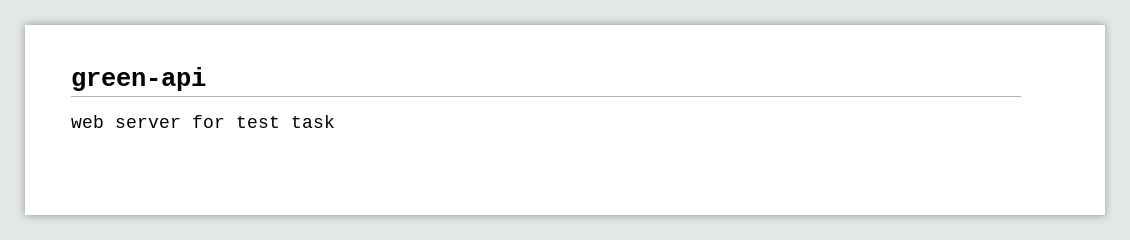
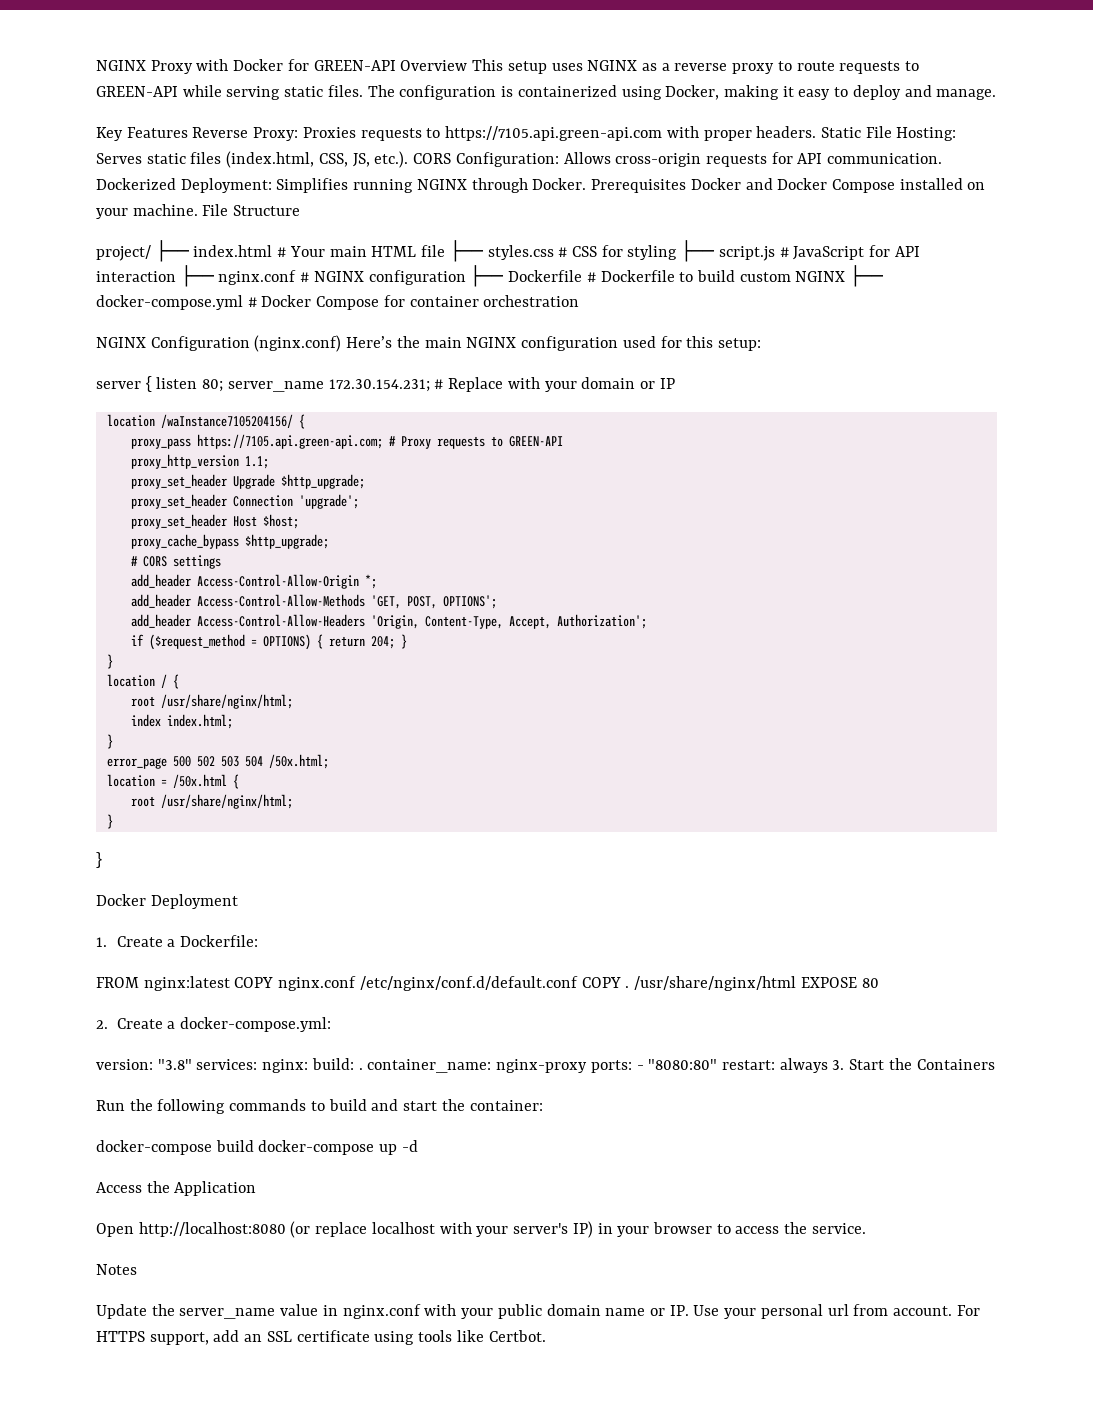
- green-api
- web server for test task
+ NGINX Proxy with Docker for GREEN-API Overview This setup uses NGINX as a reverse proxy to route requests to GREEN-API while serving static files. The configuration is containerized using Docker, making it easy to deploy and manage.
+ Key Features Reverse Proxy: Proxies requests to https://7105.api.green-api.com with proper headers. Static File Hosting: Serves static files (index.html, CSS, JS, etc.). CORS Configuration: Allows cross-origin requests for API communication. Dockerized Deployment: Simplifies running NGINX through Docker. Prerequisites Docker and Docker Compose installed on your machine. File Structure
+ project/ ├── index.html # Your main HTML file ├── styles.css # CSS for styling ├── script.js # JavaScript for API interaction ├── nginx.conf # NGINX configuration ├── Dockerfile # Dockerfile to build custom NGINX ├── docker-compose.yml # Docker Compose for container orchestration
+ NGINX Configuration (nginx.conf) Here’s the main NGINX configuration used for this setup:
+ server { listen 80; server_name 172.30.154.231; # Replace with your domain or IP
+ location /waInstance7105204156/ {
+ proxy_pass https://7105.api.green-api.com; # Proxy requests to GREEN-API
+ proxy_http_version 1.1;
+ proxy_set_header Upgrade $http_upgrade;
+ proxy_set_header Connection 'upgrade';
+ proxy_set_header Host $host;
+ proxy_cache_bypass $http_upgrade;
+ # CORS settings
+ add_header Access-Control-Allow-Origin *;
+ add_header Access-Control-Allow-Methods 'GET, POST, OPTIONS';
+ add_header Access-Control-Allow-Headers 'Origin, Content-Type, Accept, Authorization';
+ if ($request_method = OPTIONS) { return 204; }
+ }
+ location / {
+ root /usr/share/nginx/html;
+ index index.html;
+ }
+ error_page 500 502 503 504 /50x.html;
+ location = /50x.html {
+ root /usr/share/nginx/html;
+ }
+ }
+ Docker Deployment
+ 1. Create a Dockerfile:
+ FROM nginx:latest COPY nginx.conf /etc/nginx/conf.d/default.conf COPY . /usr/share/nginx/html EXPOSE 80
+ 2. Create a docker-compose.yml:
+ version: "3.8" services: nginx: build: . container_name: nginx-proxy ports: - "8080:80" restart: always 3. Start the Containers
+ Run the following commands to build and start the container:
+ docker-compose build docker-compose up -d
+ Access the Application
+ Open http://localhost:8080 (or replace localhost with your server's IP) in your browser to access the service.
+ Notes
+ Update the server_name value in nginx.conf with your public domain name or IP. Use your personal url from account. For HTTPS support, add an SSL certificate using tools like Certbot.

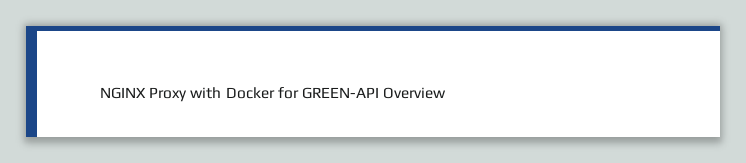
- NGINX Proxy with Docker for GREEN-API Overview This setup uses NGINX as a reverse proxy to route requests to GREEN-API while serving static files. The configuration is containerized using Docker, making it easy to deploy and manage.
- Key Features Reverse Proxy: Proxies requests to https://7105.api.green-api.com with proper headers. Static File Hosting: Serves static files (index.html, CSS, JS, etc.). CORS Configuration: Allows cross-origin requests for API communication. Dockerized Deployment: Simplifies running NGINX through Docker. Prerequisites Docker and Docker Compose installed on your machine. File Structure
- project/ ├── index.html # Your main HTML file ├── styles.css # CSS for styling ├── script.js # JavaScript for API interaction ├── nginx.conf # NGINX configuration ├── Dockerfile # Dockerfile to build custom NGINX ├── docker-compose.yml # Docker Compose for container orchestration
- NGINX Configuration (nginx.conf) Here’s the main NGINX configuration used for this setup:
- server { listen 80; server_name 172.30.154.231; # Replace with your domain or IP
- location /waInstance7105204156/ {
- proxy_pass https://7105.api.green-api.com; # Proxy requests to GREEN-API
- proxy_http_version 1.1;
- proxy_set_header Upgrade $http_upgrade;
- proxy_set_header Connection 'upgrade';
- proxy_set_header Host $host;
- proxy_cache_bypass $http_upgrade;
- # CORS settings
- add_header Access-Control-Allow-Origin *;
- add_header Access-Control-Allow-Methods 'GET, POST, OPTIONS';
- add_header Access-Control-Allow-Headers 'Origin, Content-Type, Accept, Authorization';
- if ($request_method = OPTIONS) { return 204; }
- }
- location / {
- root /usr/share/nginx/html;
- index index.html;
- }
- error_page 500 502 503 504 /50x.html;
- location = /50x.html {
- root /usr/share/nginx/html;
- }
- }
- Docker Deployment
- 1. Create a Dockerfile:
- FROM nginx:latest COPY nginx.conf /etc/nginx/conf.d/default.conf COPY . /usr/share/nginx/html EXPOSE 80
- 2. Create a docker-compose.yml:
- version: "3.8" services: nginx: build: . container_name: nginx-proxy ports: - "8080:80" restart: always 3. Start the Containers
- Run the following commands to build and start the container:
- docker-compose build docker-compose up -d
- Access the Application
- Open http://localhost:8080 (or replace localhost with your server's IP) in your browser to access the service.
- Notes
- Update the server_name value in nginx.conf with your public domain name or IP. Use your personal url from account. For HTTPS support, add an SSL certificate using tools like Certbot.
+ NGINX Proxy with Docker for GREEN-API Overview

